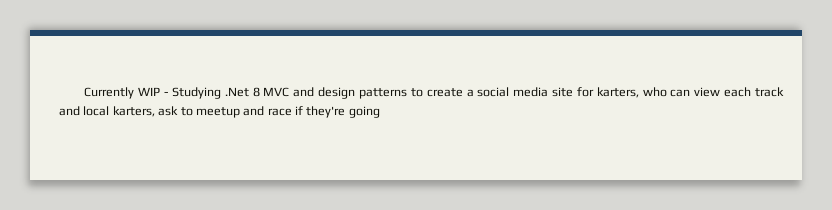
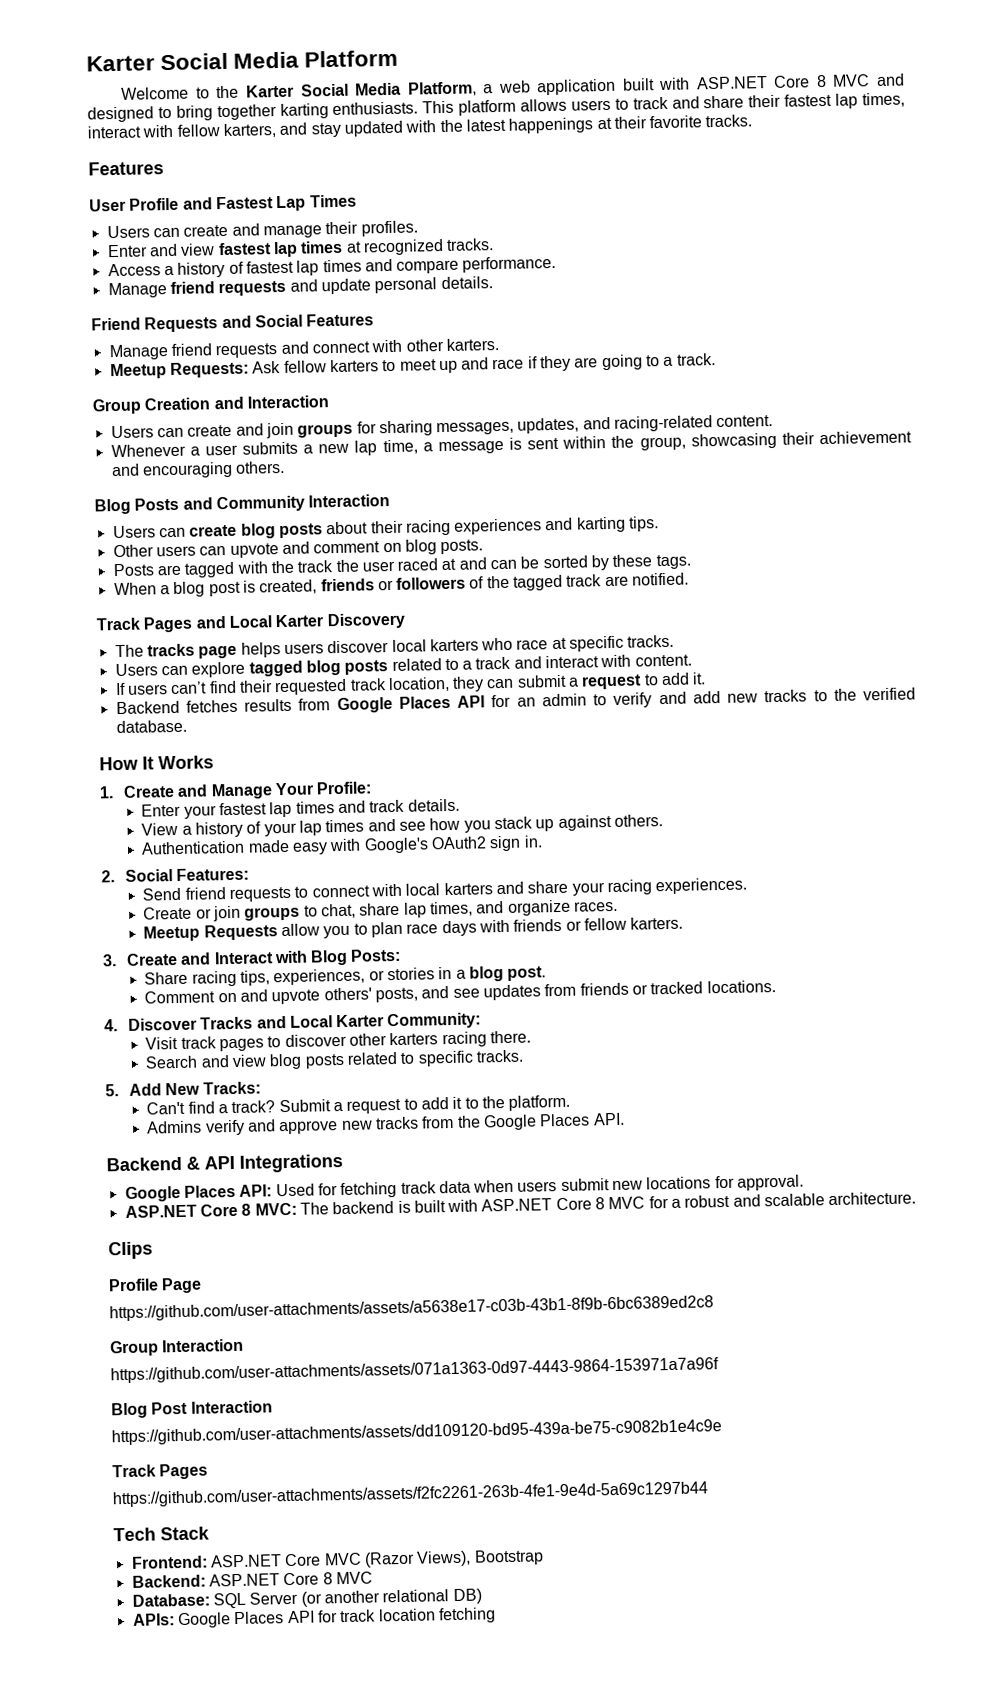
- Currently WIP - Studying .Net 8 MVC and design patterns to create a social media site for karters, who can view each track and local karters, ask to meetup and race if they're going
+ Karter Social Media Platform
+ Welcome to the Karter Social Media Platform, a web application built with ASP.NET Core 8 MVC and designed to bring together karting enthusiasts. This platform allows users to track and share their fastest lap times, interact with fellow karters, and stay updated with the latest happenings at their favorite tracks.
+ Features
+ User Profile and Fastest Lap Times
+ Users can create and manage their profiles.
+ Enter and view fastest lap times at recognized tracks.
+ Access a history of fastest lap times and compare performance.
+ Manage friend requests and update personal details.
+ Friend Requests and Social Features
+ Manage friend requests and connect with other karters.
+ Meetup Requests: Ask fellow karters to meet up and race if they are going to a track.
+ Group Creation and Interaction
+ Users can create and join groups for sharing messages, updates, and racing-related content.
+ Whenever a user submits a new lap time, a message is sent within the group, showcasing their achievement and encouraging others.
+ Blog Posts and Community Interaction
+ Users can create blog posts about their racing experiences and karting tips.
+ Other users can upvote and comment on blog posts.
+ Posts are tagged with the track the user raced at and can be sorted by these tags.
+ When a blog post is created, friends or followers of the tagged track are notified.
+ Track Pages and Local Karter Discovery
+ The tracks page helps users discover local karters who race at specific tracks.
+ Users can explore tagged blog posts related to a track and interact with content.
+ If users can’t find their requested track location, they can submit a request to add it.
+ Backend fetches results from Google Places API for an admin to verify and add new tracks to the verified database.
+ How It Works
+ 1. Create and Manage Your Profile:
+ Enter your fastest lap times and track details.
+ View a history of your lap times and see how you stack up against others.
+ Authentication made easy with Google's OAuth2 sign in.
+ 2. Social Features:
+ Send friend requests to connect with local karters and share your racing experiences.
+ Create or join groups to chat, share lap times, and organize races.
+ Meetup Requests allow you to plan race days with friends or fellow karters.
+ 3. Create and Interact with Blog Posts:
+ Share racing tips, experiences, or stories in a blog post.
+ Comment on and upvote others' posts, and see updates from friends or tracked locations.
+ 4. Discover Tracks and Local Karter Community:
+ Visit track pages to discover other karters racing there.
+ Search and view blog posts related to specific tracks.
+ 5. Add New Tracks:
+ Can't find a track? Submit a request to add it to the platform.
+ Admins verify and approve new tracks from the Google Places API.
+ Backend & API Integrations
+ Google Places API: Used for fetching track data when users submit new locations for approval.
+ ASP.NET Core 8 MVC: The backend is built with ASP.NET Core 8 MVC for a robust and scalable architecture.
+ Clips
+ Profile Page
+ https://github.com/user-attachments/assets/a5638e17-c03b-43b1-8f9b-6bc6389ed2c8
+ Group Interaction
+ https://github.com/user-attachments/assets/071a1363-0d97-4443-9864-153971a7a96f
+ Blog Post Interaction
+ https://github.com/user-attachments/assets/dd109120-bd95-439a-be75-c9082b1e4c9e
+ Track Pages
+ https://github.com/user-attachments/assets/f2fc2261-263b-4fe1-9e4d-5a69c1297b44
+ Tech Stack
+ Frontend: ASP.NET Core MVC (Razor Views), Bootstrap
+ Backend: ASP.NET Core 8 MVC
+ Database: SQL Server (or another relational DB)
+ APIs: Google Places API for track location fetching

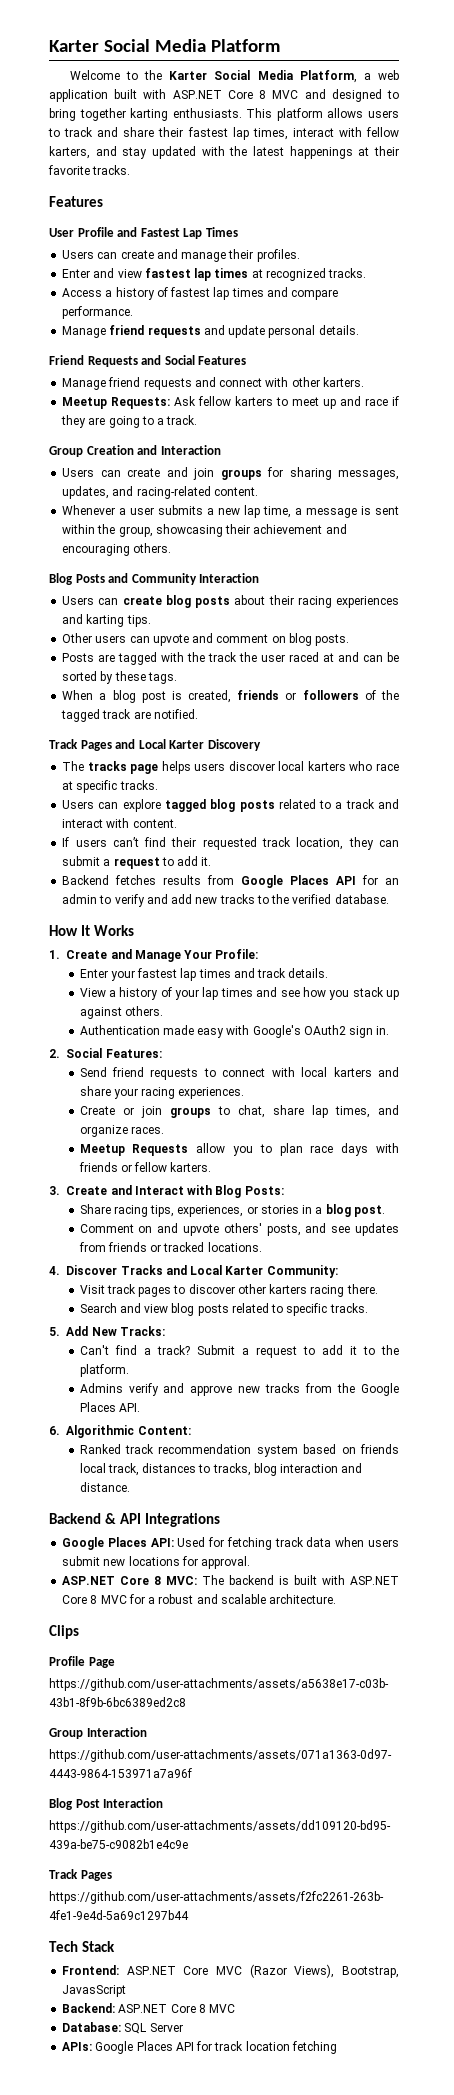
+ 6. Algorithmic Content:
+ Ranked track recommendation system based on friends local track, distances to tracks, blog interaction and distance.
- Frontend: ASP.NET Core MVC (Razor Views), Bootstrap
+ Frontend: ASP.NET Core MVC (Razor Views), Bootstrap, JavasScript
- Database: SQL Server (or another relational DB)
+ Database: SQL Server

